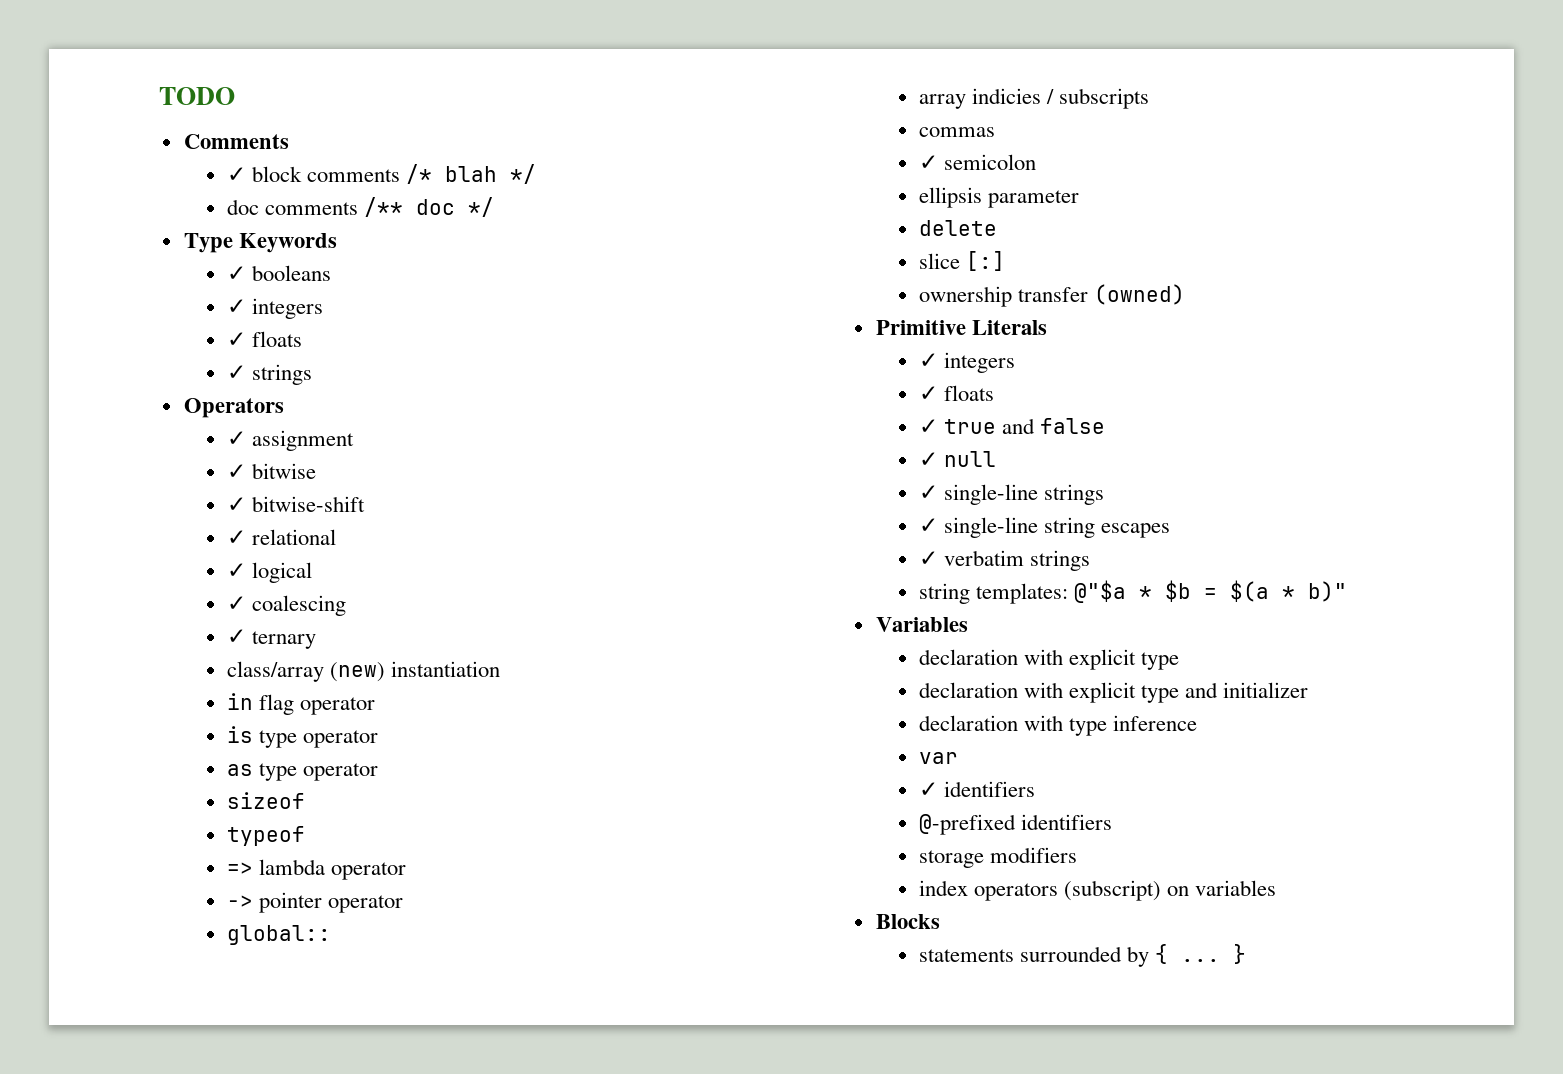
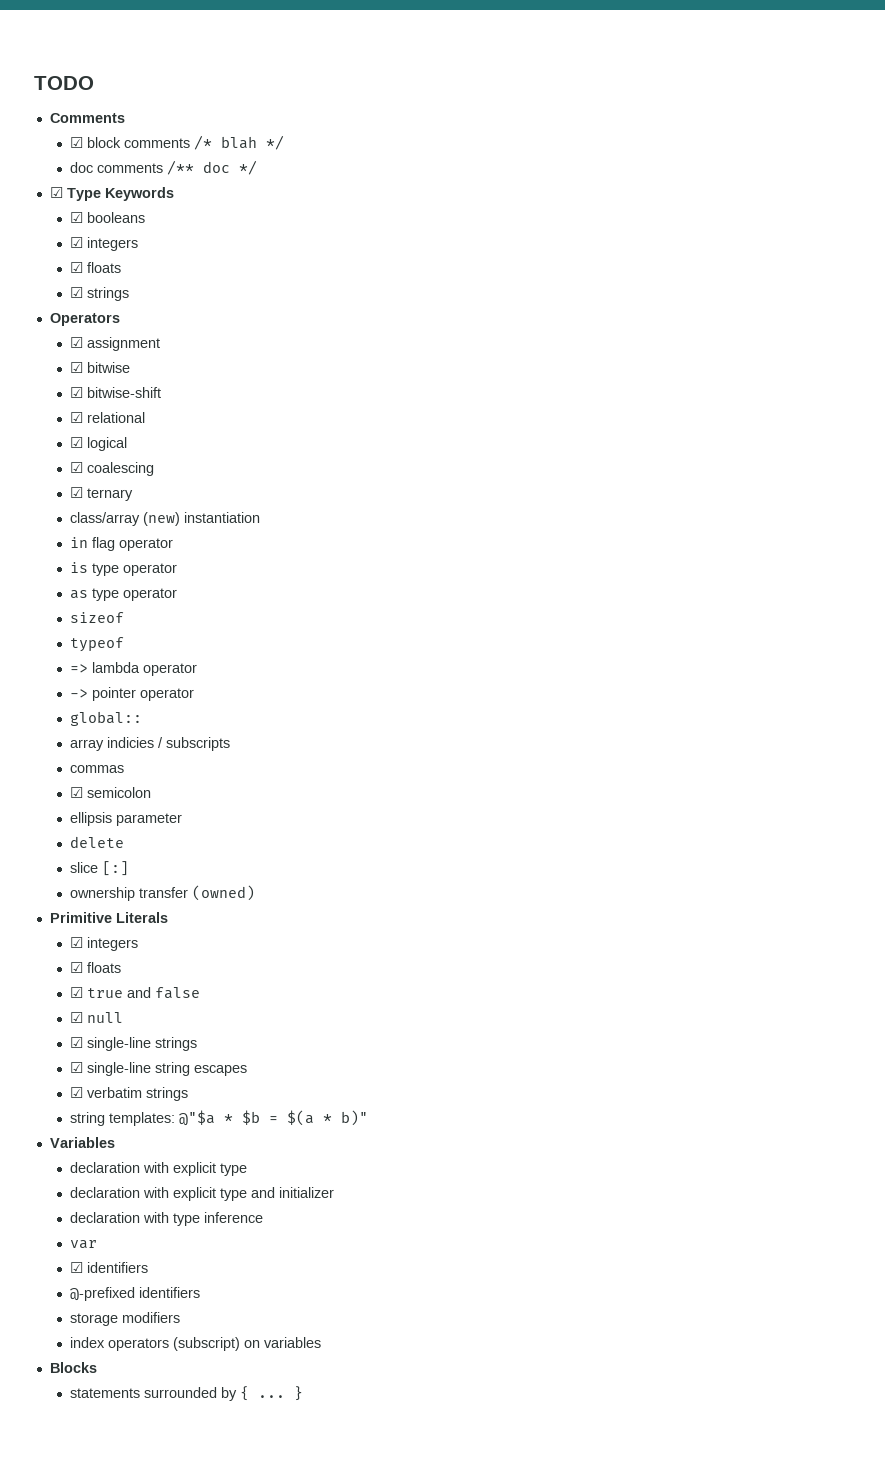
- ✓ block comments /* blah */
+ ☑ block comments /* blah */
- Type Keywords
+ ☑ Type Keywords
- ✓ booleans
- ✓ integers
- ✓ floats
- ✓ strings
+ ☑ booleans
+ ☑ integers
+ ☑ floats
+ ☑ strings
- ✓ assignment
+ ☑ assignment
- ✓ bitwise
+ ☑ bitwise
- ✓ bitwise-shift
+ ☑ bitwise-shift
- ✓ relational
+ ☑ relational
- ✓ logical
+ ☑ logical
- ✓ coalescing
+ ☑ coalescing
- ✓ ternary
+ ☑ ternary
- ✓ semicolon
+ ☑ semicolon
  Primitive Literals
- ✓ integers
- ✓ floats
- ✓ true and false
+ ☑ integers
+ ☑ floats
+ ☑ true and false
- ✓ null
+ ☑ null
- ✓ single-line strings
+ ☑ single-line strings
- ✓ single-line string escapes
+ ☑ single-line string escapes
- ✓ verbatim strings
+ ☑ verbatim strings
- ✓ identifiers
+ ☑ identifiers

